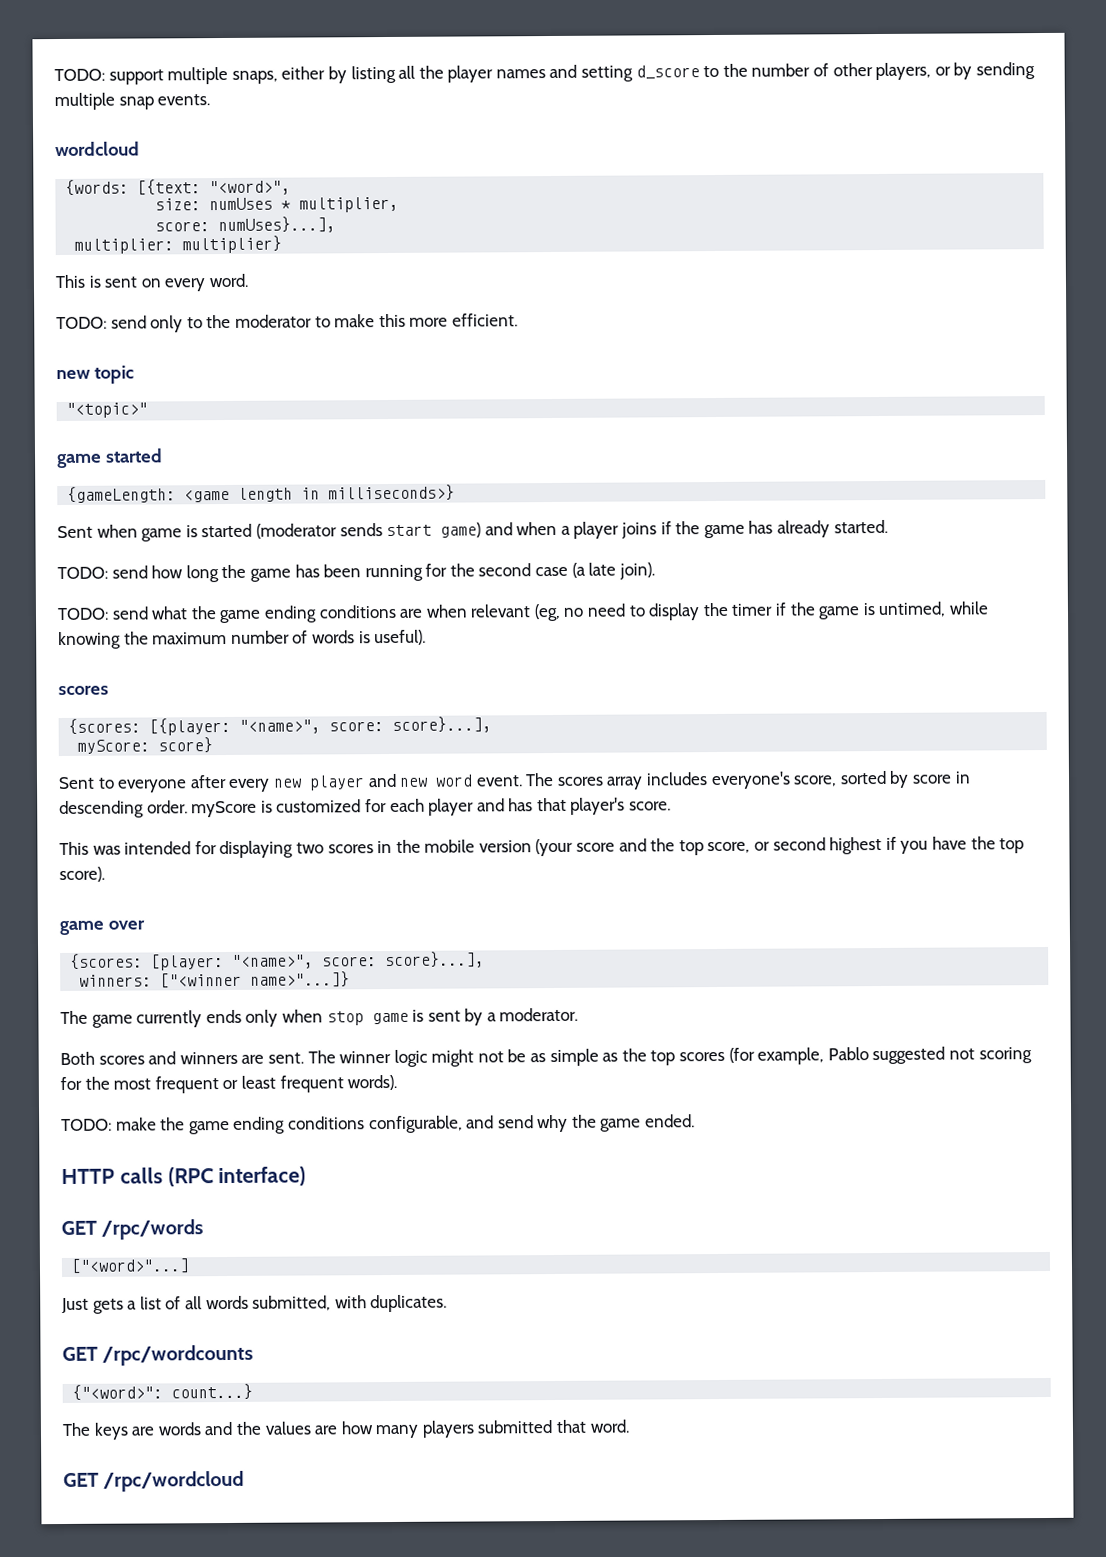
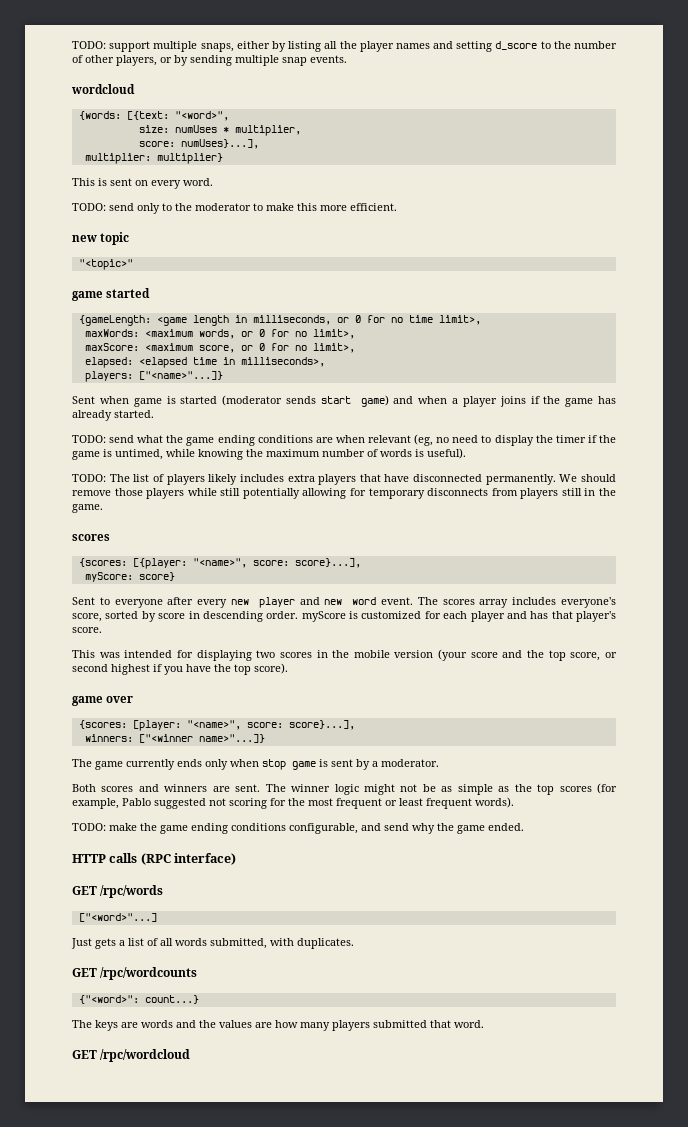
- {gameLength: <game length in milliseconds>}
+ {gameLength: <game length in milliseconds, or 0 for no time limit>,
+ maxWords: <maximum words, or 0 for no limit>,
+ maxScore: <maximum score, or 0 for no limit>,
+ elapsed: <elapsed time in milliseconds>,
+ players: ["<name>"...]}
- TODO: send how long the game has been running for the second case (a late join).
+ TODO: The list of players likely includes extra players that have disconnected permanently. We should remove those players while still potentially allowing for temporary disconnects from players still in the game.

